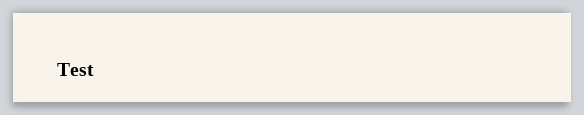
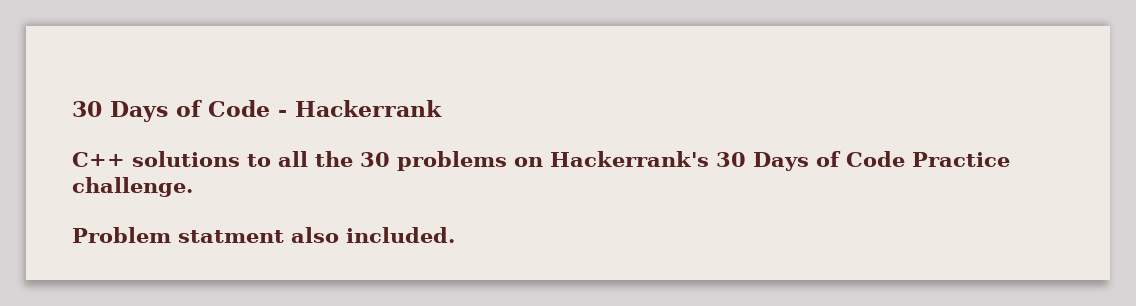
- Test
+ 30 Days of Code - Hackerrank
+ C++ solutions to all the 30 problems on Hackerrank's 30 Days of Code Practice challenge.
+ Problem statment also included.

